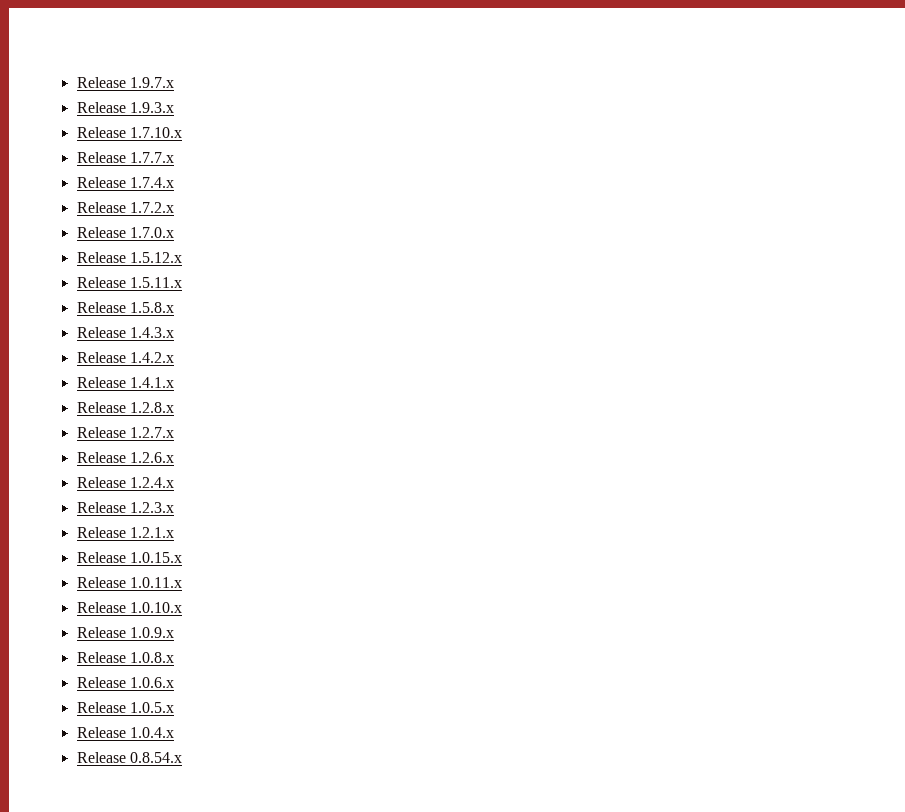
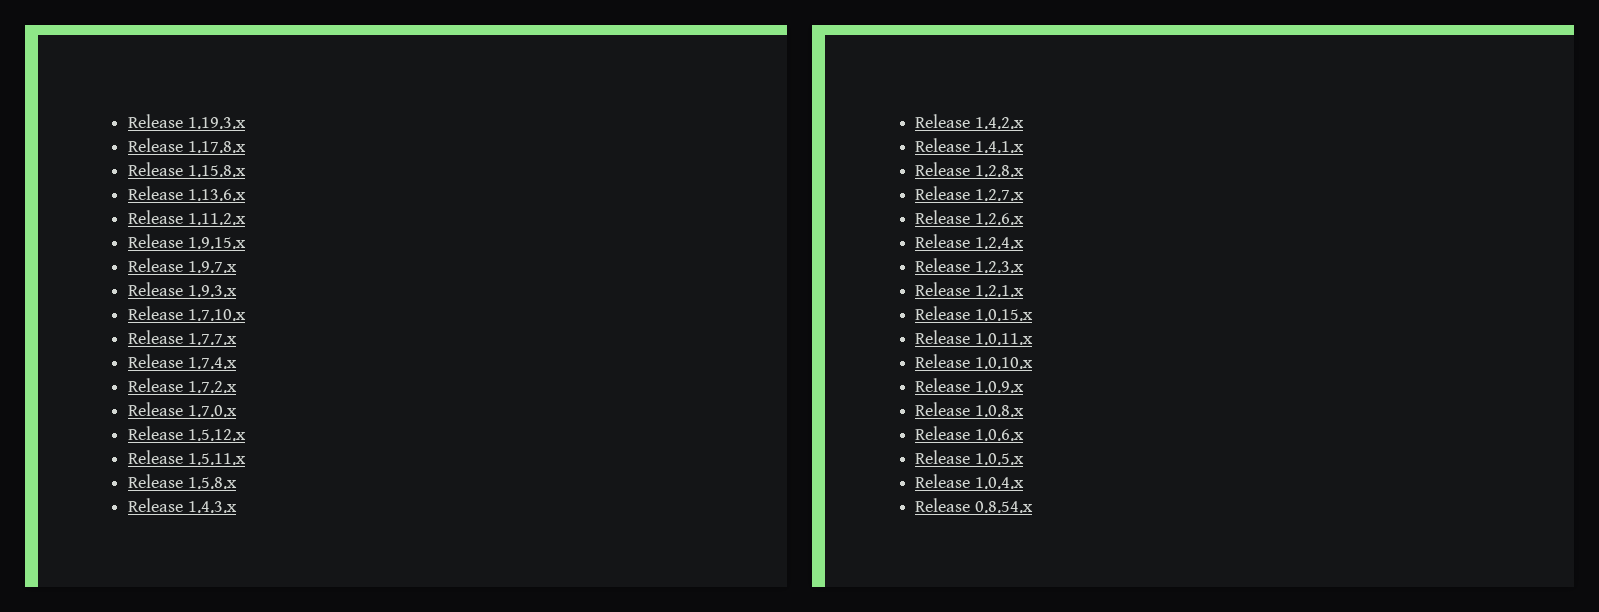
+ Release 1.19.3.x
+ Release 1.17.8.x
+ Release 1.15.8.x
+ Release 1.13.6.x
+ Release 1.11.2.x
+ Release 1.9.15.x

